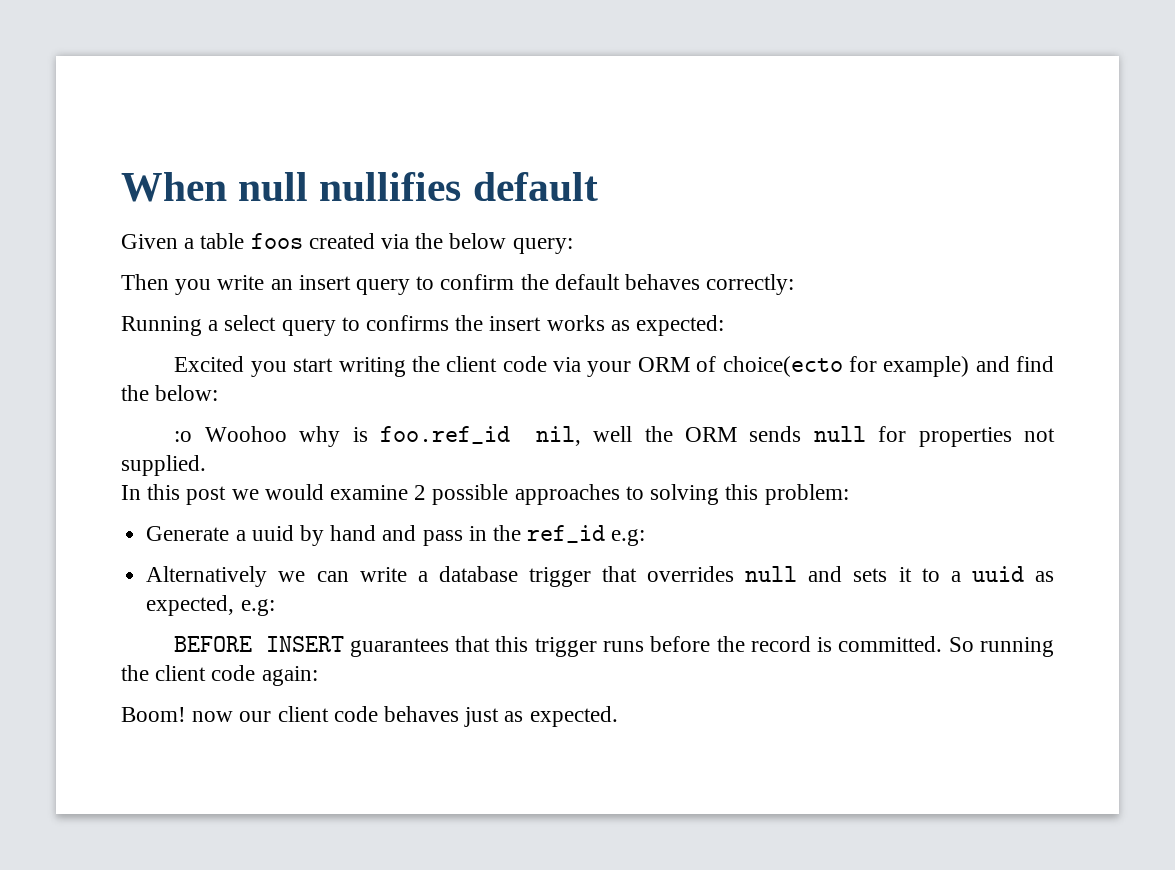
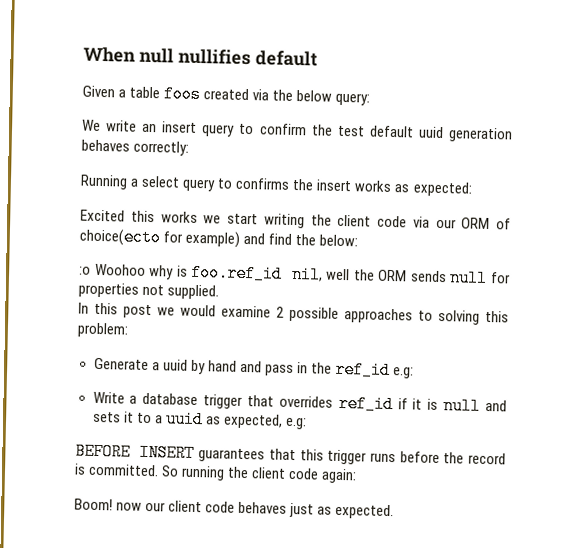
- Then you write an insert query to confirm the default behaves correctly:
+ We write an insert query to confirm the test default uuid generation behaves correctly:
- Excited you start writing the client code via your ORM of choice(ecto for example) and find the below:
+ Excited this works we start writing the client code via our ORM of choice(ecto for example) and find the below:
- Alternatively we can write a database trigger that overrides null and sets it to a uuid as expected, e.g:
+ Write a database trigger that overrides ref_id if it is null and sets it to a uuid as expected, e.g:

